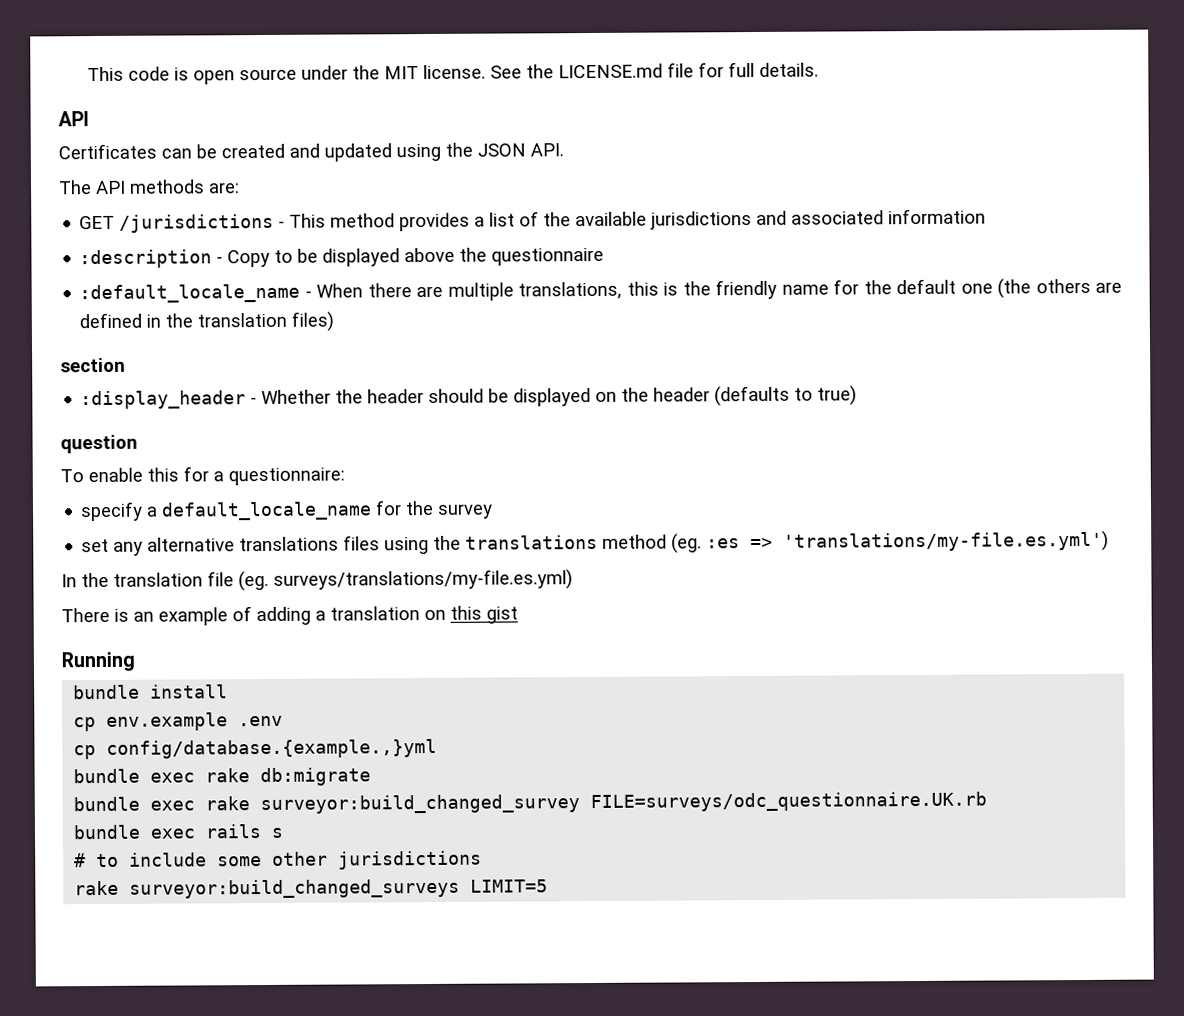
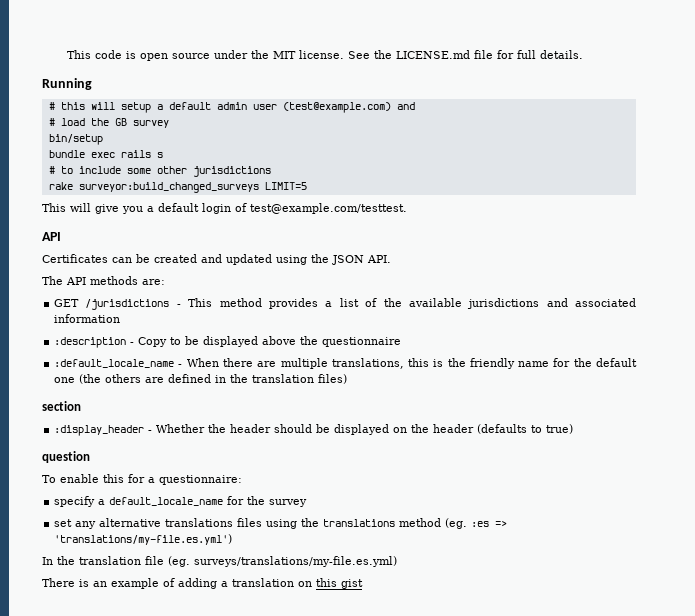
+ Running
+ # this will setup a default admin user (test@example.com) and
+ # load the GB survey
+ bin/setup
+ bundle exec rails s
+ # to include some other jurisdictions
+ rake surveyor:build_changed_surveys LIMIT=5
+ This will give you a default login of test@example.com/testtest.
- Running
- bundle install
- cp env.example .env
- cp config/database.{example.,}yml
- bundle exec rake db:migrate
- bundle exec rake surveyor:build_changed_survey FILE=surveys/odc_questionnaire.UK.rb
- bundle exec rails s
- # to include some other jurisdictions
- rake surveyor:build_changed_surveys LIMIT=5

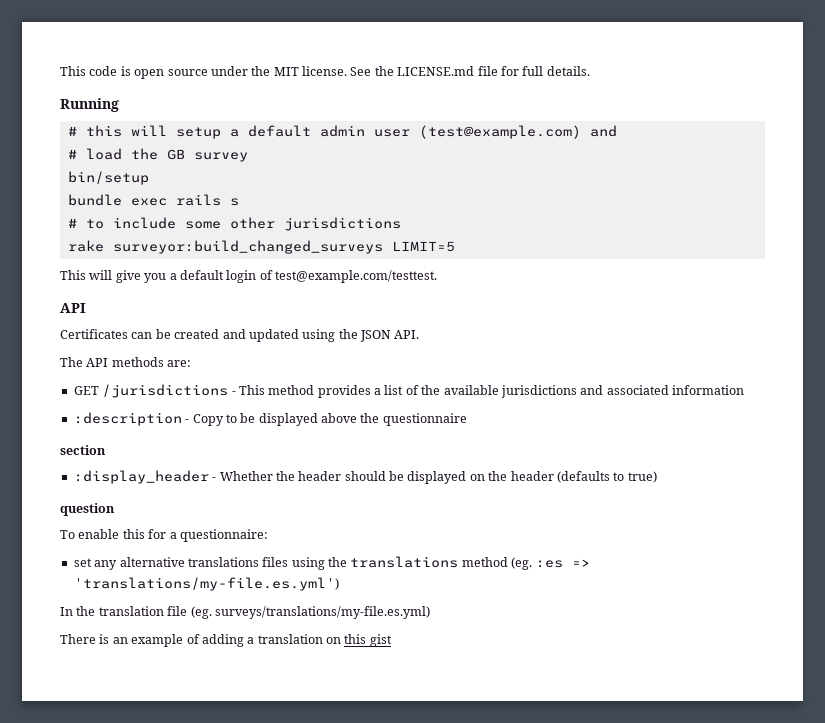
- :default_locale_name - When there are multiple translations, this is the friendly name for the default one (the others are defined in the translation files)
- specify a default_locale_name for the survey

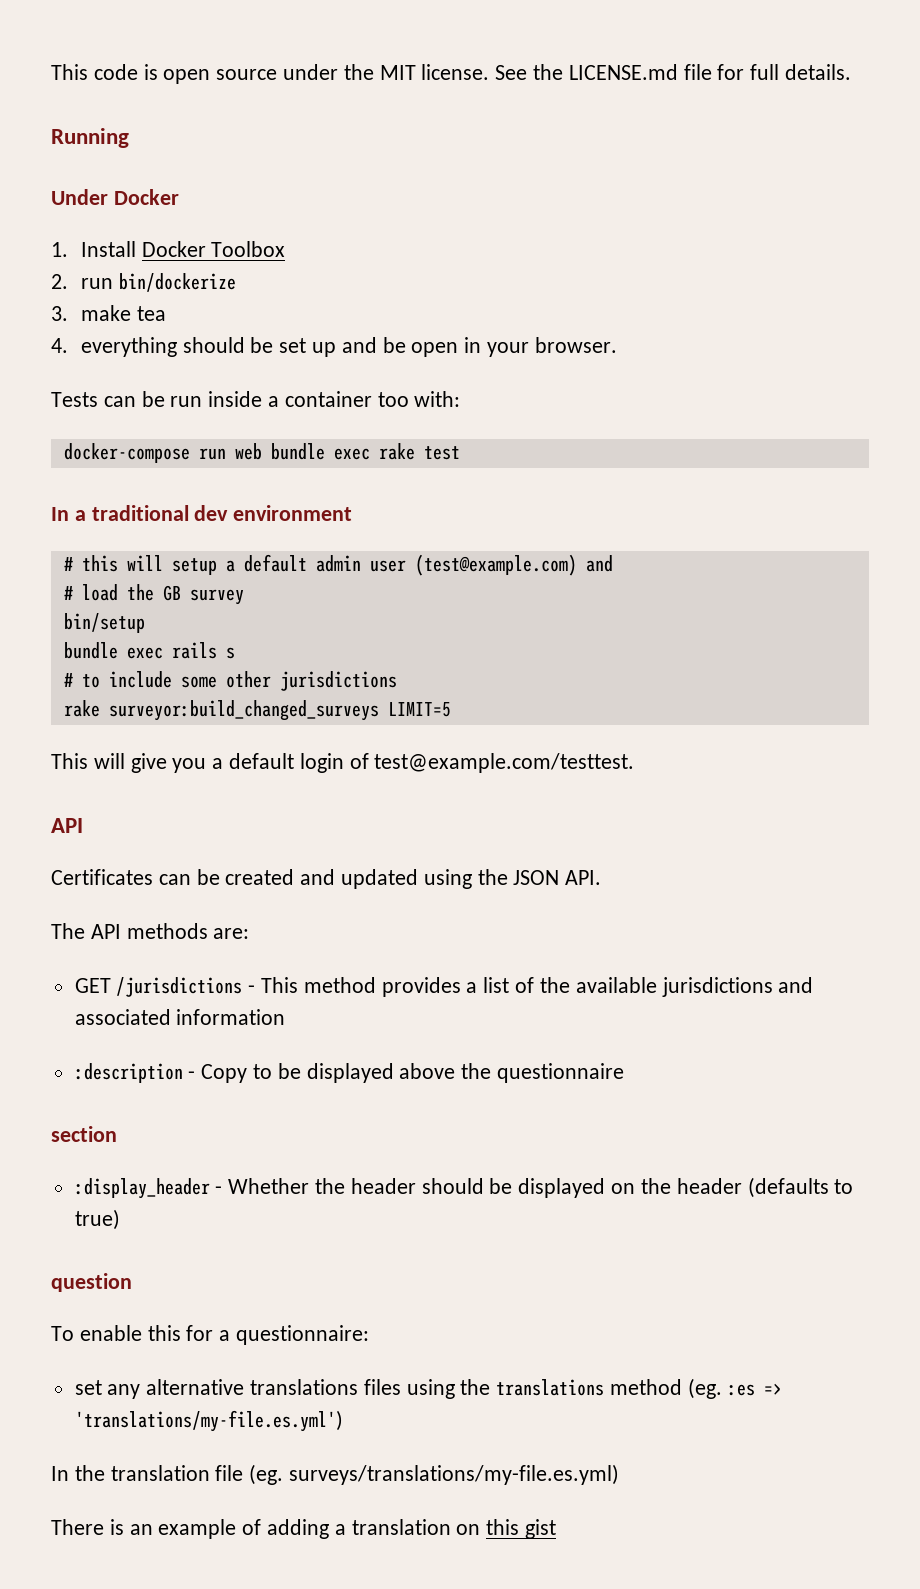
+ Under Docker
+ 1. Install Docker Toolbox
+ 2. run bin/dockerize
+ 3. make tea
+ 4. everything should be set up and be open in your browser.
+ Tests can be run inside a container too with:
+ docker-compose run web bundle exec rake test
+ In a traditional dev environment

